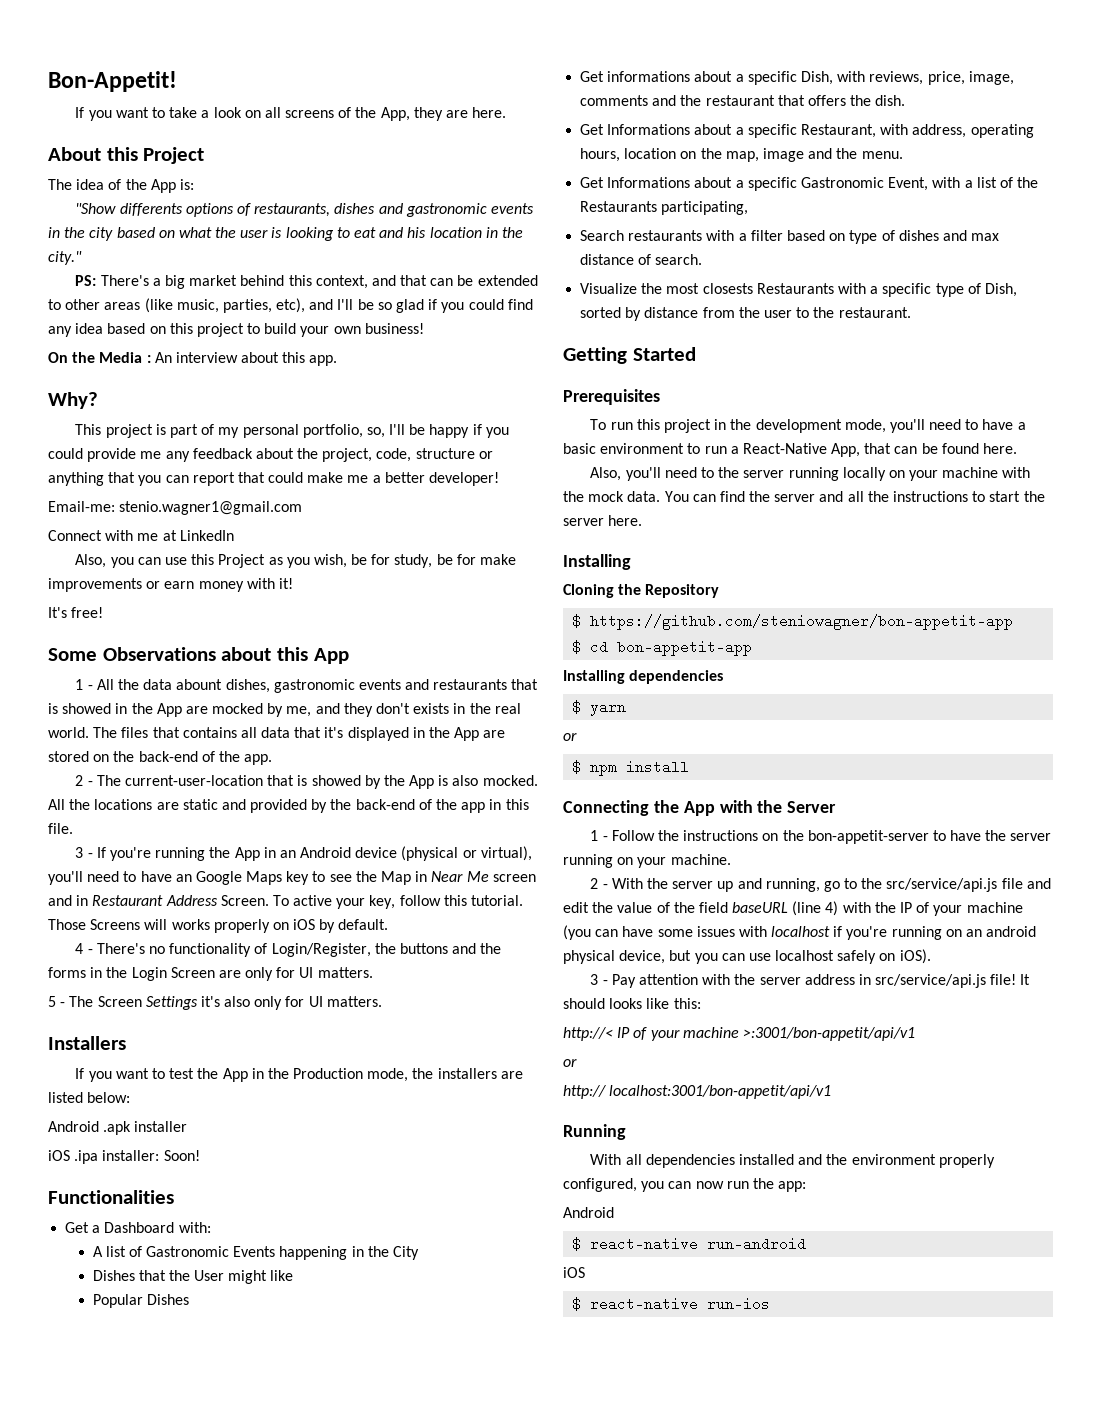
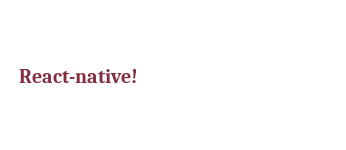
- Bon-Appetit!
- If you want to take a look on all screens of the App, they are here.
- About this Project
- The idea of the App is:
- "Show differents options of restaurants, dishes and gastronomic events in the city based on what the user is looking to eat and his location in the city."
- PS: There's a big market behind this context, and that can be extended to other areas (like music, parties, etc), and I'll be so glad if you could find any idea based on this project to build your own business!
- On the Media : An interview about this app.
- Why?
- This project is part of my personal portfolio, so, I'll be happy if you could provide me any feedback about the project, code, structure or anything that you can report that could make me a better developer!
- Email-me: stenio.wagner1@gmail.com
- Connect with me at LinkedIn
- Also, you can use this Project as you wish, be for study, be for make improvements or earn money with it!
- It's free!
- Some Observations about this App
- 1 - All the data abount dishes, gastronomic events and restaurants that is showed in the App are mocked by me, and they don't exists in the real world. The files that contains all data that it's displayed in the App are stored on the back-end of the app.
- 2 - The current-user-location that is showed by the App is also mocked. All the locations are static and provided by the back-end of the app in this file.
- 3 - If you're running the App in an Android device (physical or virtual), you'll need to have an Google Maps key to see the Map in Near Me screen and in Restaurant Address Screen. To active your key, follow this tutorial. Those Screens will works properly on iOS by default.
- 4 - There's no functionality of Login/Register, the buttons and the forms in the Login Screen are only for UI matters.
- 5 - The Screen Settings it's also only for UI matters.
- Installers
- If you want to test the App in the Production mode, the installers are listed below:
- Android .apk installer
- iOS .ipa installer: Soon!
- Functionalities
- Get a Dashboard with:
- A list of Gastronomic Events happening in the City
- Dishes that the User might like
- Popular Dishes
- Get informations about a specific Dish, with reviews, price, image, comments and the restaurant that offers the dish.
- Get Informations about a specific Restaurant, with address, operating hours, location on the map, image and the menu.
- Get Informations about a specific Gastronomic Event, with a list of the Restaurants participating,
- Search restaurants with a filter based on type of dishes and max distance of search.
- Visualize the most closests Restaurants with a specific type of Dish, sorted by distance from the user to the restaurant.
- Getting Started
- Prerequisites
- To run this project in the development mode, you'll need to have a basic environment to run a React-Native App, that can be found here.
- Also, you'll need to the server running locally on your machine with the mock data. You can find the server and all the instructions to start the server here.
- Installing
- Cloning the Repository
- $ https://github.com/steniowagner/bon-appetit-app
- $ cd bon-appetit-app
- Installing dependencies
- $ yarn
- or
- $ npm install
- Connecting the App with the Server
- 1 - Follow the instructions on the bon-appetit-server to have the server running on your machine.
- 2 - With the server up and running, go to the src/service/api.js file and edit the value of the field baseURL (line 4) with the IP of your machine (you can have some issues with localhost if you're running on an android physical device, but you can use localhost safely on iOS).
- 3 - Pay attention with the server address in src/service/api.js file! It should looks like this:
- http://< IP of your machine >:3001/bon-appetit/api/v1
- or
- http:// localhost:3001/bon-appetit/api/v1
- Running
- With all dependencies installed and the environment properly configured, you can now run the app:
- Android
- $ react-native run-android
- iOS
- $ react-native run-ios
+ React-native!

